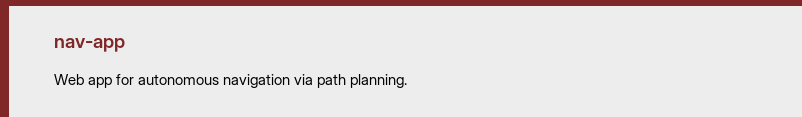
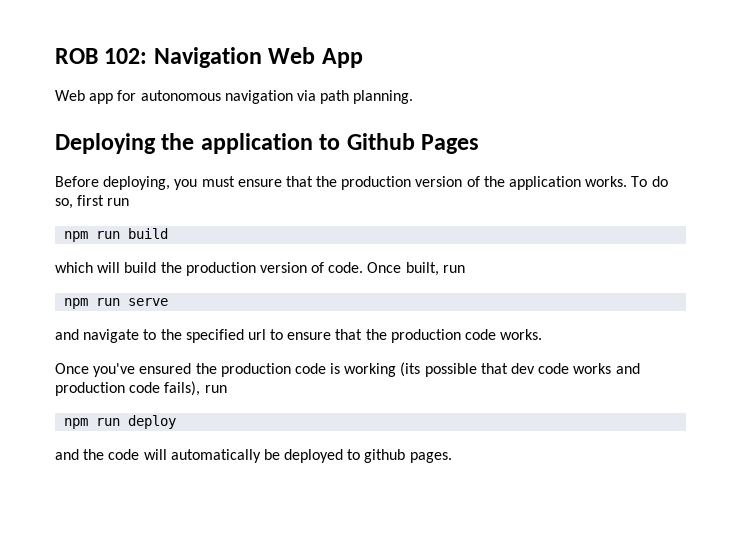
- nav-app
+ ROB 102: Navigation Web App
+ Deploying the application to Github Pages
+ Before deploying, you must ensure that the production version of the application works. To do so, first run
+ npm run build
+ which will build the production version of code. Once built, run
+ npm run serve
+ and navigate to the specified url to ensure that the production code works.
+ Once you've ensured the production code is working (its possible that dev code works and production code fails), run
+ npm run deploy
+ and the code will automatically be deployed to github pages.

